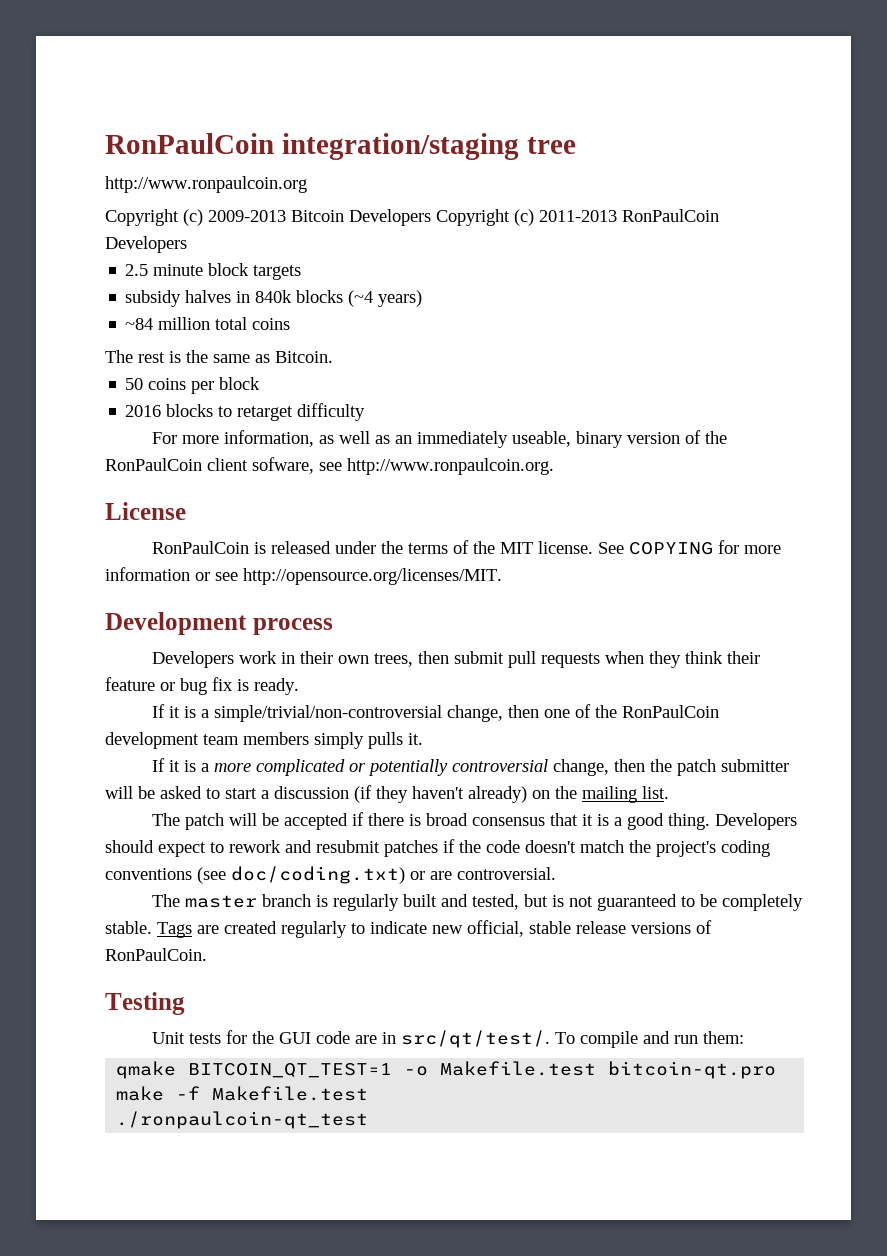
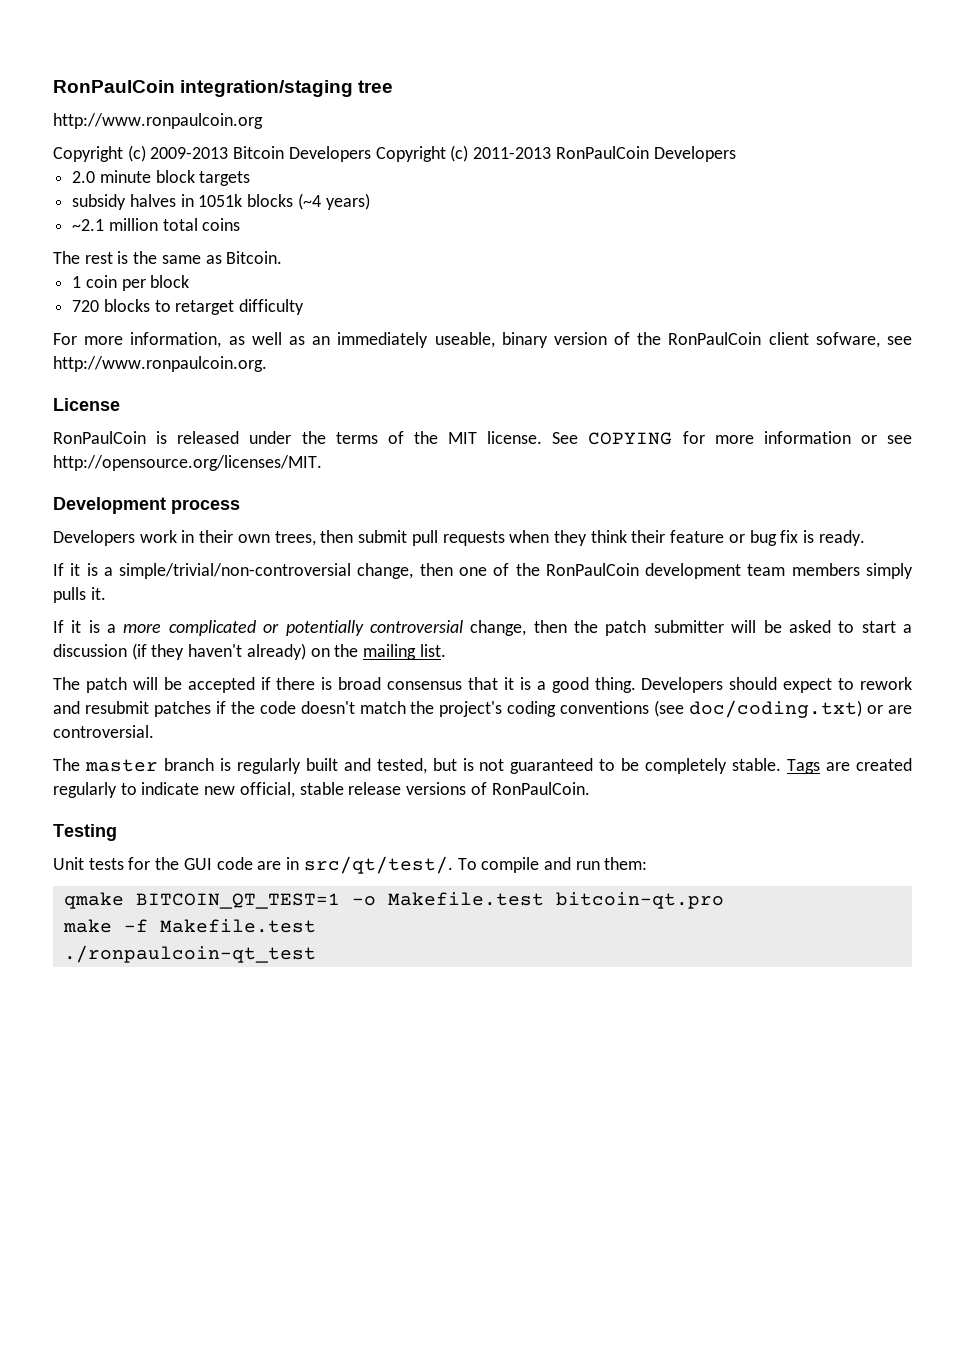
- 2.5 minute block targets
+ 2.0 minute block targets
- subsidy halves in 840k blocks (~4 years)
+ subsidy halves in 1051k blocks (~4 years)
- ~84 million total coins
+ ~2.1 million total coins
- 50 coins per block
+ 1 coin per block
- 2016 blocks to retarget difficulty
+ 720 blocks to retarget difficulty

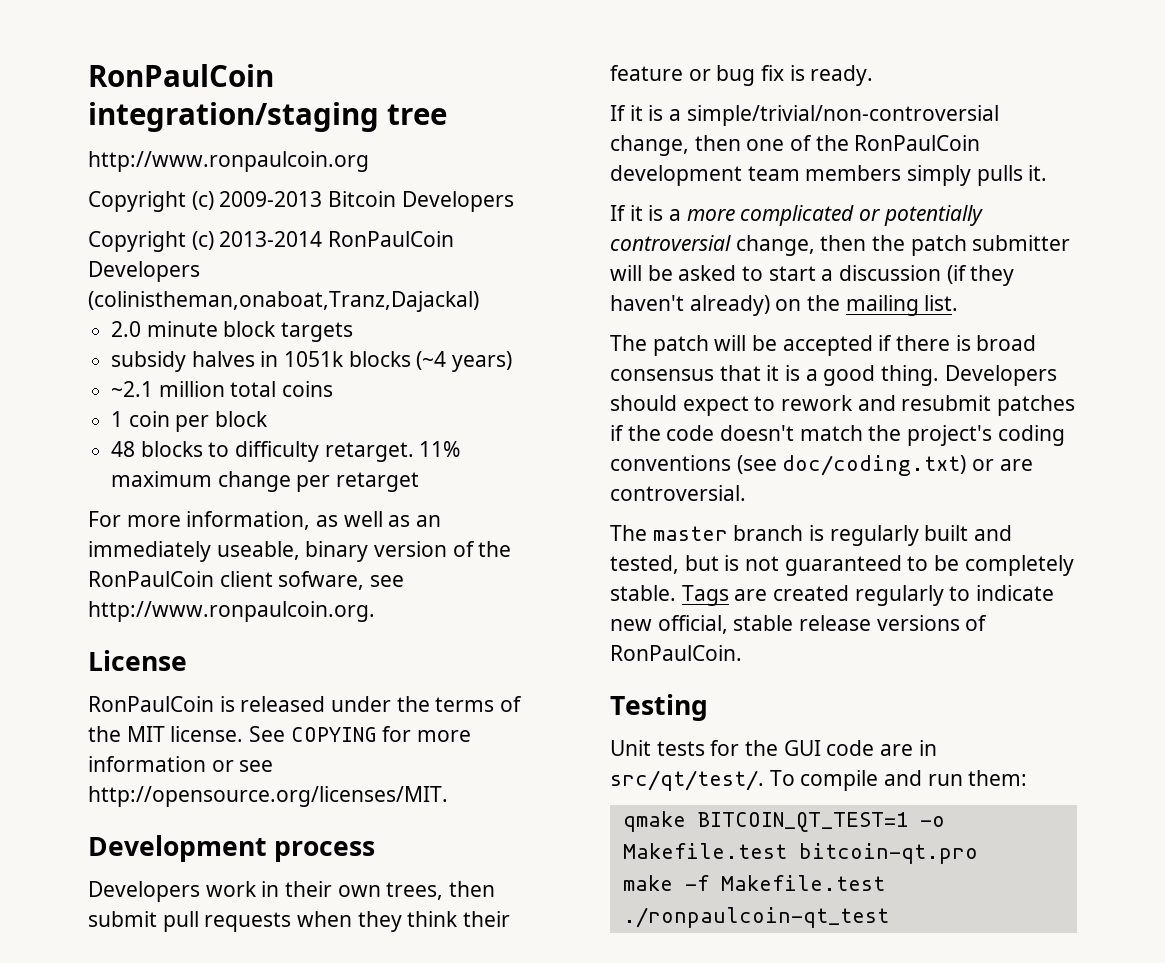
- Copyright (c) 2009-2013 Bitcoin Developers Copyright (c) 2011-2013 RonPaulCoin Developers
+ Copyright (c) 2009-2013 Bitcoin Developers
+ Copyright (c) 2013-2014 RonPaulCoin Developers (colinistheman,onaboat,Tranz,Dajackal)
- The rest is the same as Bitcoin.
- 720 blocks to retarget difficulty
+ 48 blocks to difficulty retarget. 11% maximum change per retarget

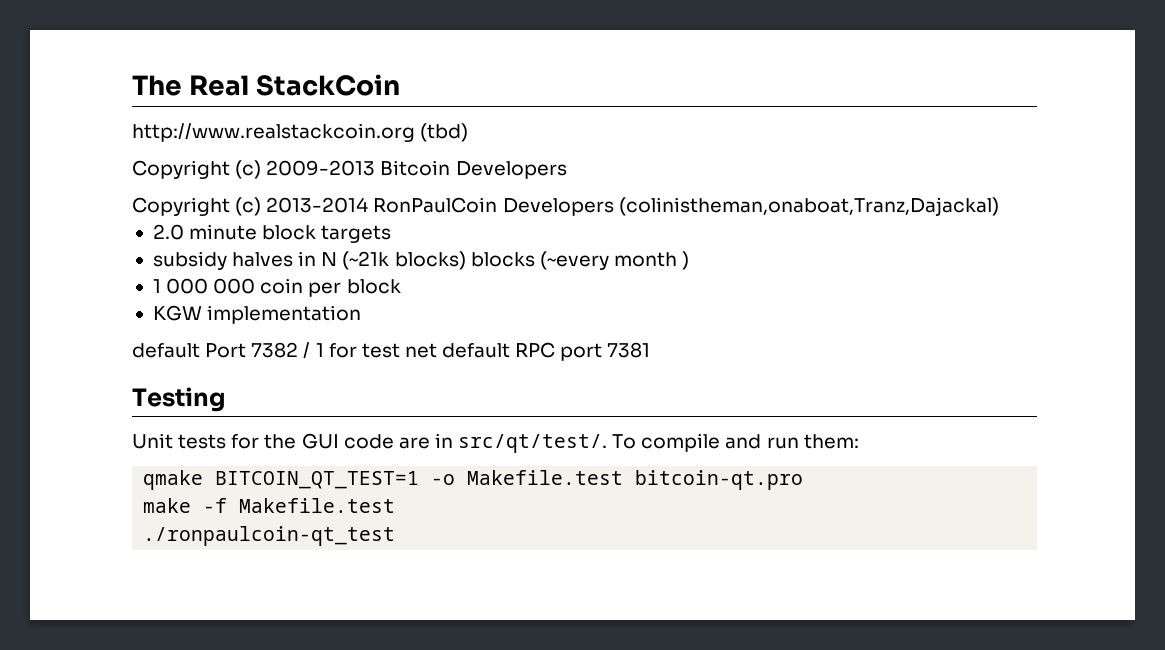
- RonPaulCoin integration/staging tree
- http://www.ronpaulcoin.org
+ The Real StackCoin
+ http://www.realstackcoin.org (tbd)
- subsidy halves in 1051k blocks (~4 years)
- ~2.1 million total coins
- 1 coin per block
+ subsidy halves in N (~21k blocks) blocks (~every month )
+ 1 000 000 coin per block
- 48 blocks to difficulty retarget. 11% maximum change per retarget
- For more information, as well as an immediately useable, binary version of the RonPaulCoin client sofware, see http://www.ronpaulcoin.org.
- License
- RonPaulCoin is released under the terms of the MIT license. See COPYING for more information or see http://opensource.org/licenses/MIT.
- Development process
- Developers work in their own trees, then submit pull requests when they think their feature or bug fix is ready.
- If it is a simple/trivial/non-controversial change, then one of the RonPaulCoin development team members simply pulls it.
- If it is a more complicated or potentially controversial change, then the patch submitter will be asked to start a discussion (if they haven't already) on the mailing list.
- The patch will be accepted if there is broad consensus that it is a good thing. Developers should expect to rework and resubmit patches if the code doesn't match the project's coding conventions (see doc/coding.txt) or are controversial.
- The master branch is regularly built and tested, but is not guaranteed to be completely stable. Tags are created regularly to indicate new official, stable release versions of RonPaulCoin.
+ KGW implementation
+ default Port 7382 / 1 for test net default RPC port 7381

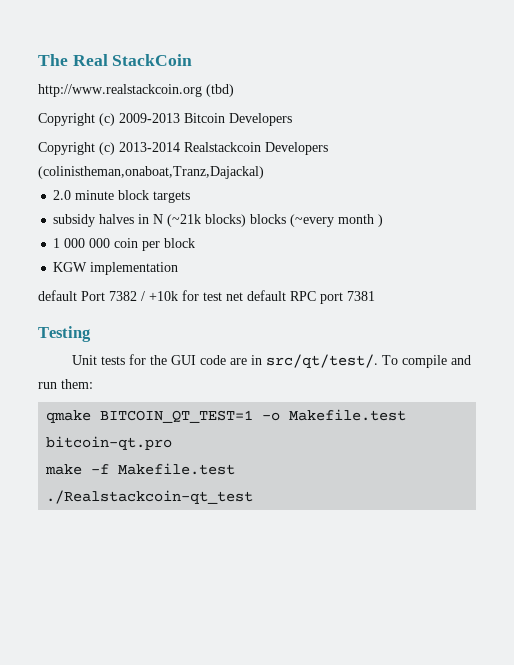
- Copyright (c) 2013-2014 RonPaulCoin Developers (colinistheman,onaboat,Tranz,Dajackal)
+ Copyright (c) 2013-2014 Realstackcoin Developers (colinistheman,onaboat,Tranz,Dajackal)
- default Port 7382 / 1 for test net default RPC port 7381
+ default Port 7382 / +10k for test net default RPC port 7381
- ./ronpaulcoin-qt_test
+ ./Realstackcoin-qt_test

